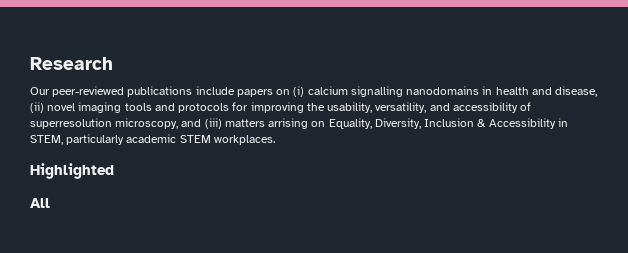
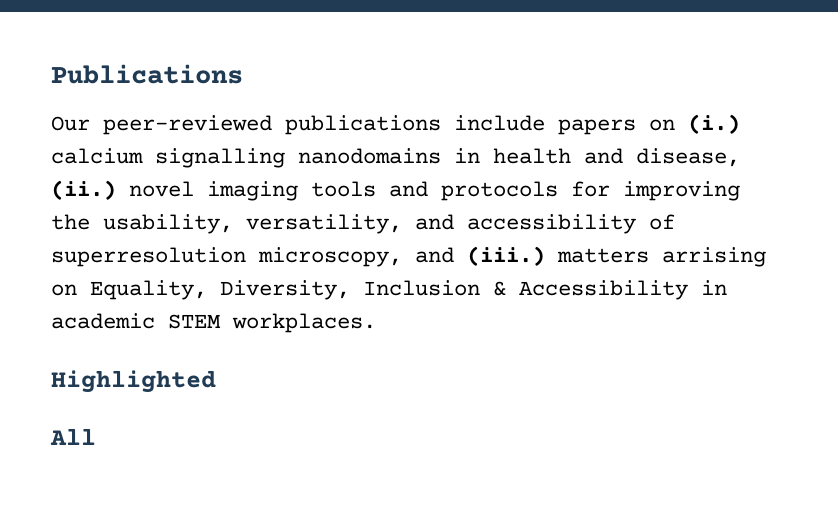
- Research
+ Publications
- Our peer-reviewed publications include papers on (i) calcium signalling nanodomains in health and disease, (ii) novel imaging tools and protocols for improving the usability, versatility, and accessibility of superresolution microscopy, and (iii) matters arrising on Equality, Diversity, Inclusion & Accessibility in STEM, particularly academic STEM workplaces.
+ Our peer-reviewed publications include papers on (i.) calcium signalling nanodomains in health and disease, (ii.) novel imaging tools and protocols for improving the usability, versatility, and accessibility of superresolution microscopy, and (iii.) matters arrising on Equality, Diversity, Inclusion & Accessibility in academic STEM workplaces.

